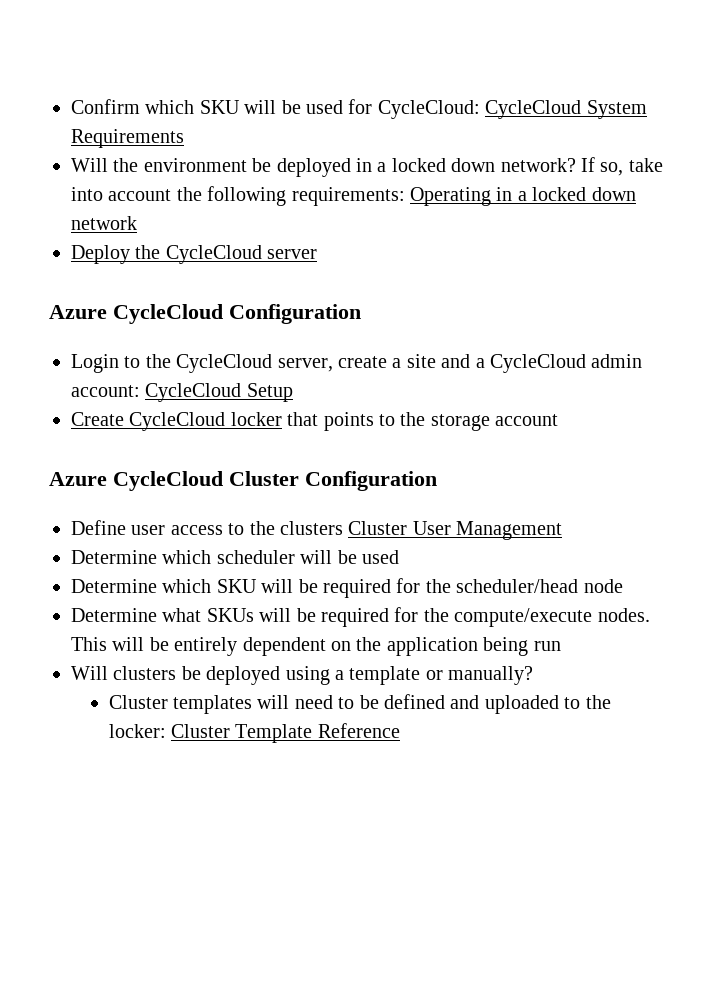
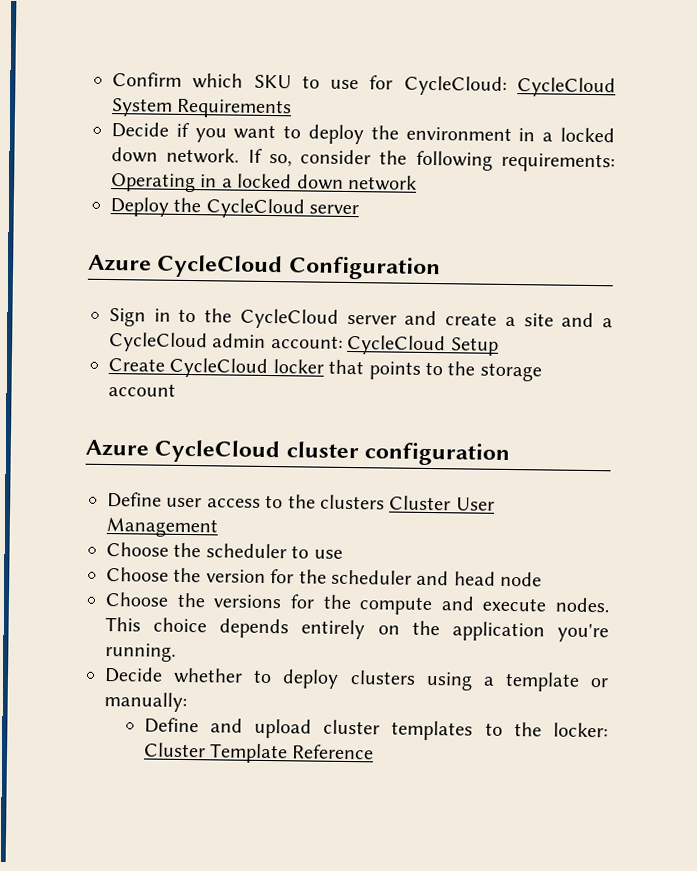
- Confirm which SKU will be used for CycleCloud: CycleCloud System Requirements
+ Confirm which SKU to use for CycleCloud: CycleCloud System Requirements
- Will the environment be deployed in a locked down network?
+ Decide if you want to deploy the environment in a locked down network.
- If so, take into account the following requirements: Operating in a locked down network
+ If so, consider the following requirements: Operating in a locked down network
- Login to the CycleCloud server, create a site and a CycleCloud admin account: CycleCloud Setup
+ Sign in to the CycleCloud server and create a site and a CycleCloud admin account: CycleCloud Setup
- Azure CycleCloud Cluster Configuration
+ Azure CycleCloud cluster configuration
- Determine which scheduler will be used
- Determine which SKU will be required for the scheduler/head node
- Determine what SKUs will be required for the compute/execute nodes. This will be entirely dependent on the application being run
- Will clusters be deployed using a template or manually?
- Cluster templates will need to be defined and uploaded to the locker: Cluster Template Reference
+ Choose the scheduler to use
+ Choose the version for the scheduler and head node
+ Choose the versions for the compute and execute nodes. This choice depends entirely on the application you're running.
+ Decide whether to deploy clusters using a template or manually:
+ Define and upload cluster templates to the locker: Cluster Template Reference

